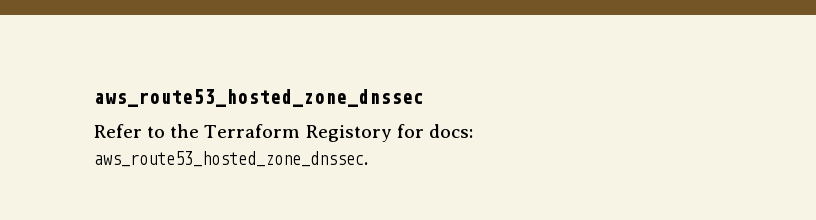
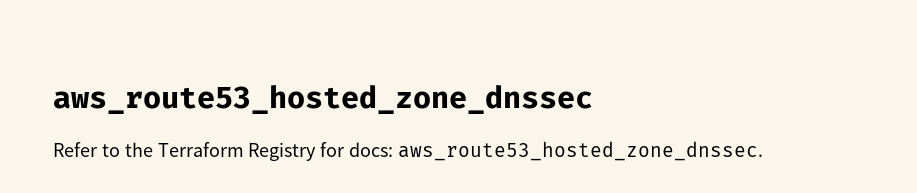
- Refer to the Terraform Registory for docs: aws_route53_hosted_zone_dnssec.
+ Refer to the Terraform Registry for docs: aws_route53_hosted_zone_dnssec.

